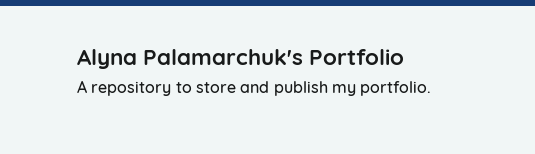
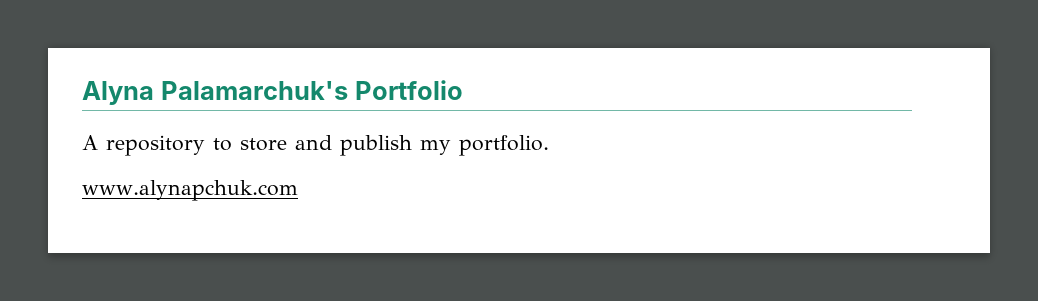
+ www.alynapchuk.com

